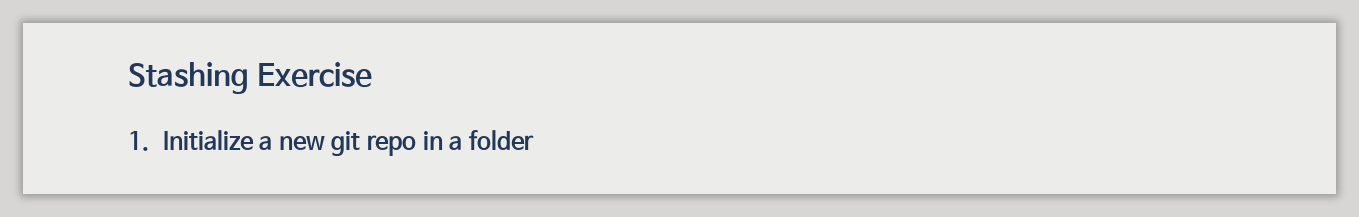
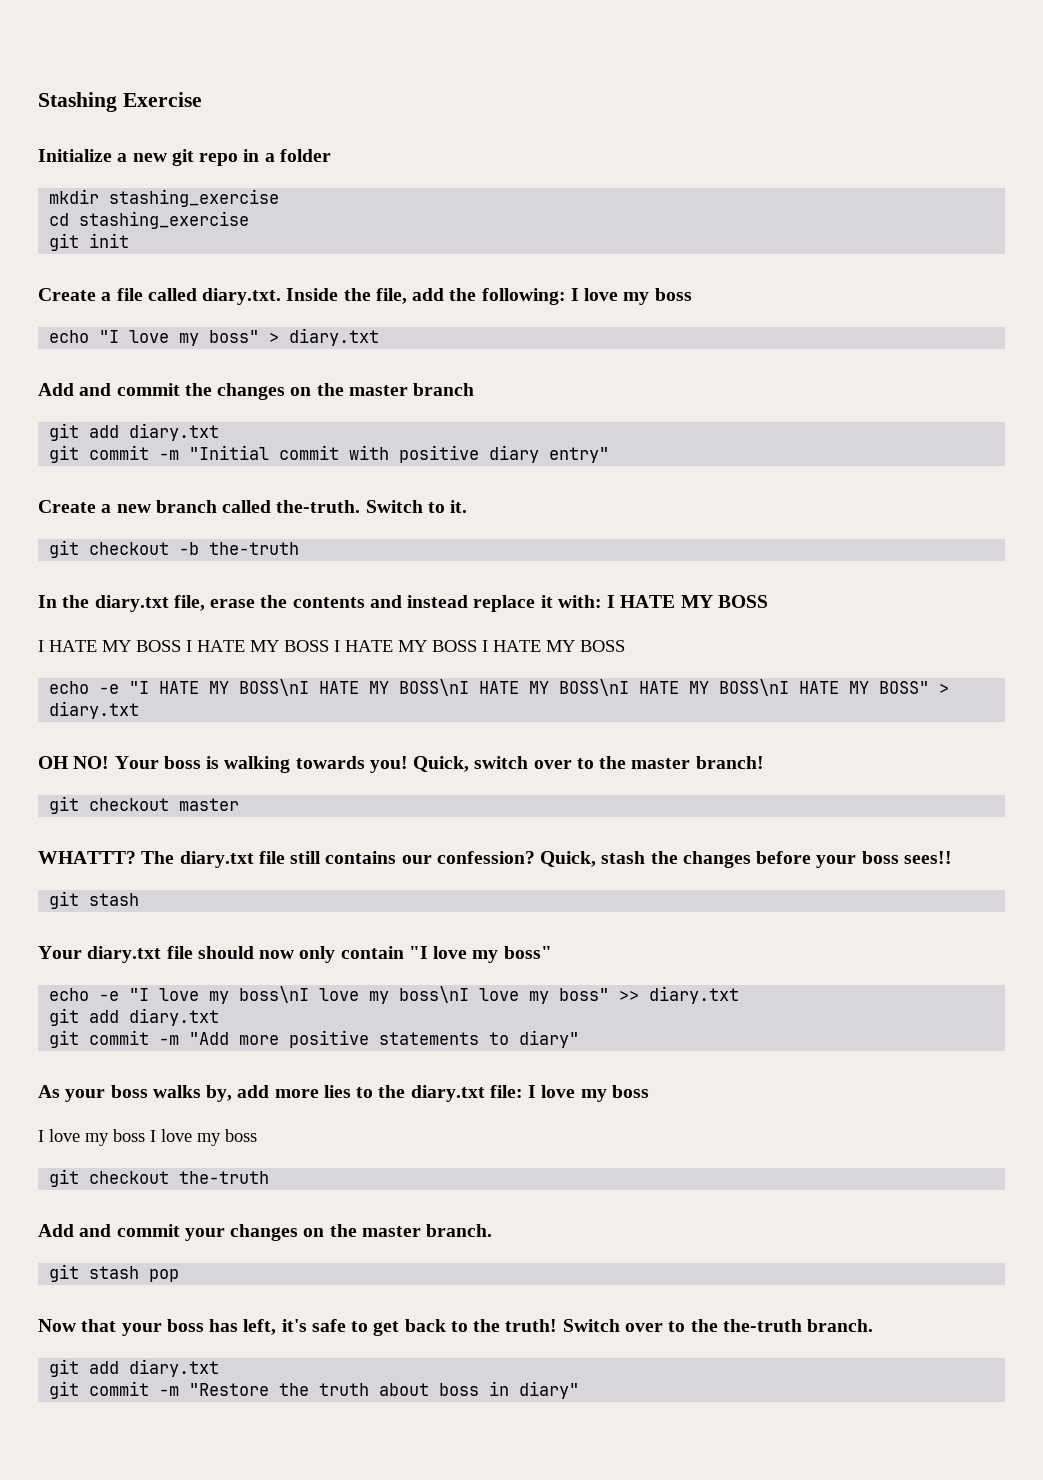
- 1. Initialize a new git repo in a folder
+ Initialize a new git repo in a folder
+ mkdir stashing_exercise
+ cd stashing_exercise
+ git init
+ Create a file called diary.txt. Inside the file, add the following: I love my boss
+ echo "I love my boss" > diary.txt
+ Add and commit the changes on the master branch
+ git add diary.txt
+ git commit -m "Initial commit with positive diary entry"
+ Create a new branch called the-truth. Switch to it.
+ git checkout -b the-truth
+ In the diary.txt file, erase the contents and instead replace it with: I HATE MY BOSS
+ I HATE MY BOSS I HATE MY BOSS I HATE MY BOSS I HATE MY BOSS
+ echo -e "I HATE MY BOSS\nI HATE MY BOSS\nI HATE MY BOSS\nI HATE MY BOSS\nI HATE MY BOSS" > diary.txt
+ OH NO! Your boss is walking towards you! Quick, switch over to the master branch!
+ git checkout master
+ WHATTT? The diary.txt file still contains our confession? Quick, stash the changes before your boss sees!!
+ git stash
+ Your diary.txt file should now only contain "I love my boss"
+ echo -e "I love my boss\nI love my boss\nI love my boss" >> diary.txt
+ git add diary.txt
+ git commit -m "Add more positive statements to diary"
+ As your boss walks by, add more lies to the diary.txt file: I love my boss
+ I love my boss I love my boss
+ git checkout the-truth
+ Add and commit your changes on the master branch.
+ git stash pop
+ Now that your boss has left, it's safe to get back to the truth! Switch over to the the-truth branch.
+ git add diary.txt
+ git commit -m "Restore the truth about boss in diary"

